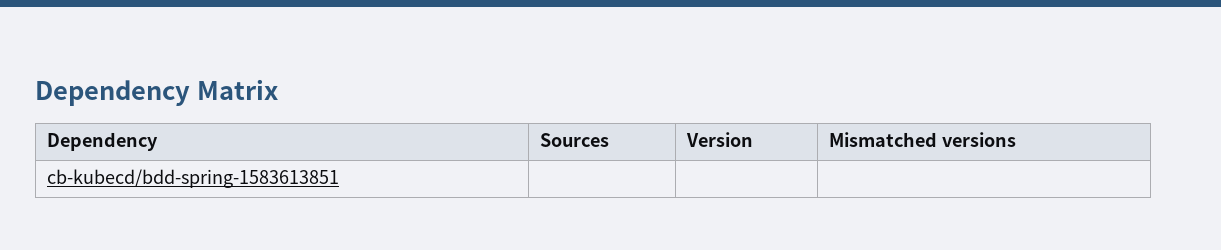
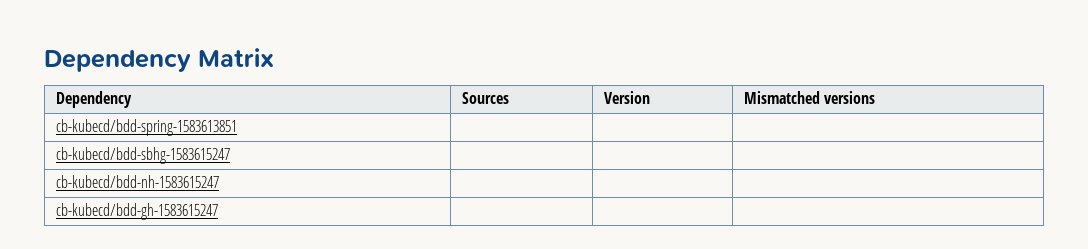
+ cb-kubecd/bdd-sbhg-1583615247 | | |
+ cb-kubecd/bdd-nh-1583615247 | | |
+ cb-kubecd/bdd-gh-1583615247 | | |

